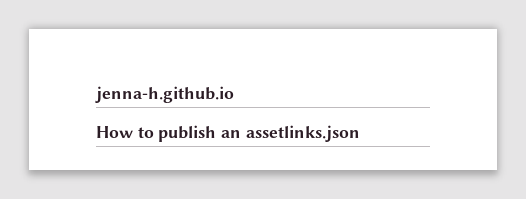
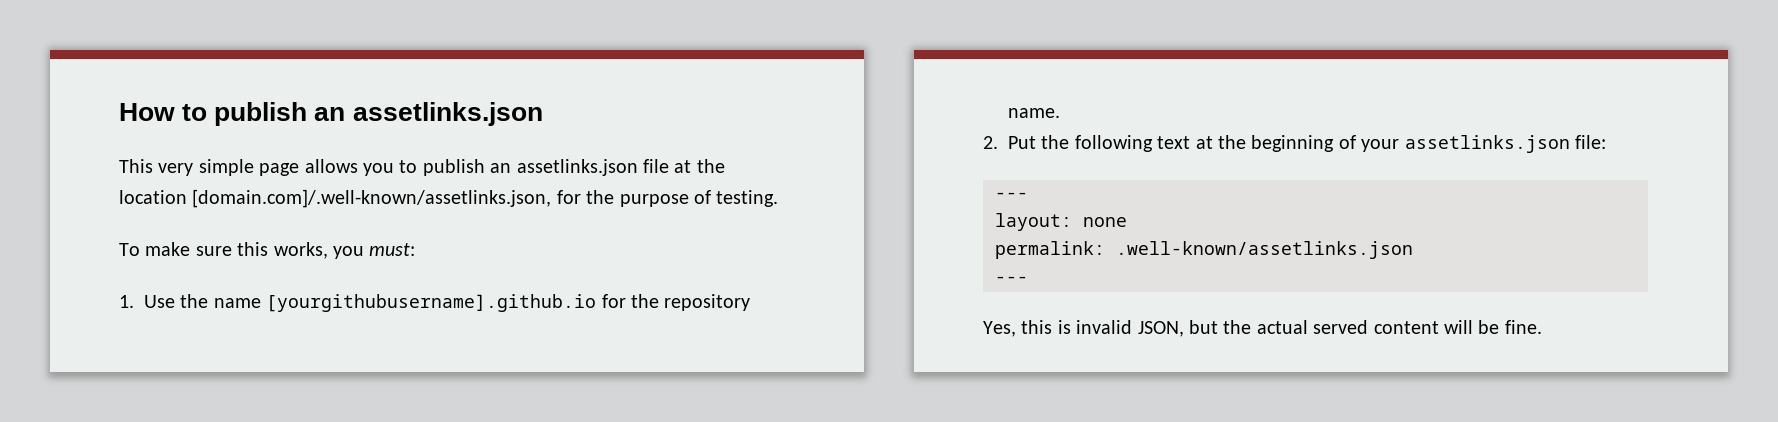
- jenna-h.github.io
+ This very simple page allows you to publish an assetlinks.json file at the location [domain.com]/.well-known/assetlinks.json, for the purpose of testing.
+ To make sure this works, you must:
+ 1. Use the name [yourgithubusername].github.io for the repository name.
+ 2. Put the following text at the beginning of your assetlinks.json file:
+ ---
+ layout: none
+ permalink: .well-known/assetlinks.json
+ ---
+ Yes, this is invalid JSON, but the actual served content will be fine.

